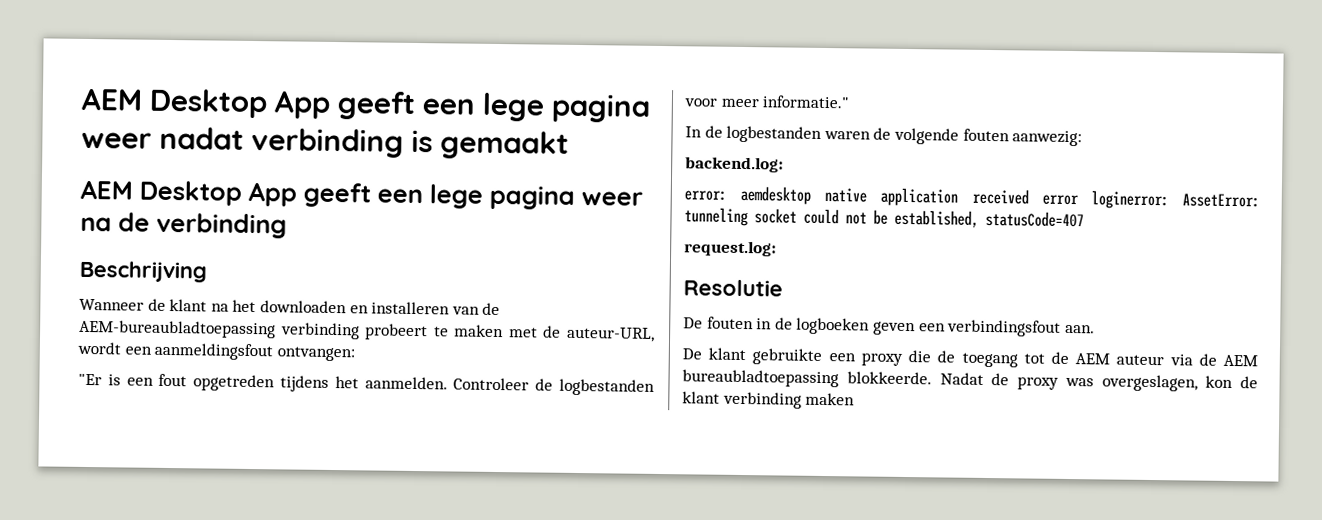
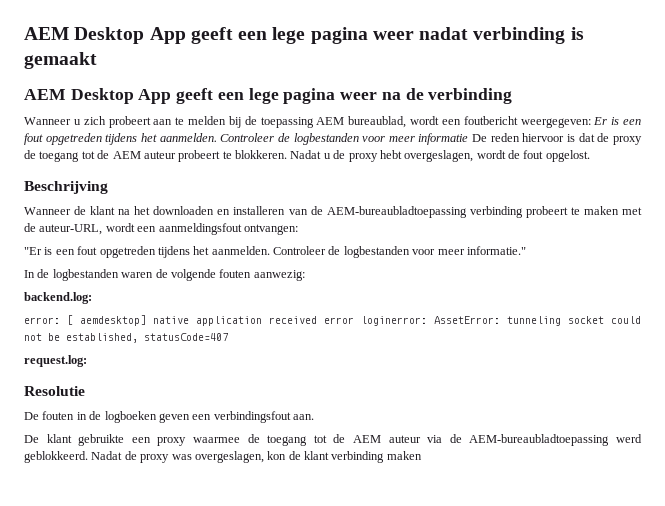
+ Wanneer u zich probeert aan te melden bij de toepassing AEM bureaublad, wordt een foutbericht weergegeven: Er is een fout opgetreden tijdens het aanmelden. Controleer de logbestanden voor meer informatie De reden hiervoor is dat de proxy de toegang tot de AEM auteur probeert te blokkeren. Nadat u de proxy hebt overgeslagen, wordt de fout opgelost.
- error: aemdesktop native application received error loginerror: AssetError: tunneling socket could not be established, statusCode=407
+ error: [ aemdesktop] native application received error loginerror: AssetError: tunneling socket could not be established, statusCode=407
- De klant gebruikte een proxy die de toegang tot de AEM auteur via de AEM bureaubladtoepassing blokkeerde.
+ De klant gebruikte een proxy waarmee de toegang tot de AEM auteur via de AEM-bureaubladtoepassing werd geblokkeerd.

